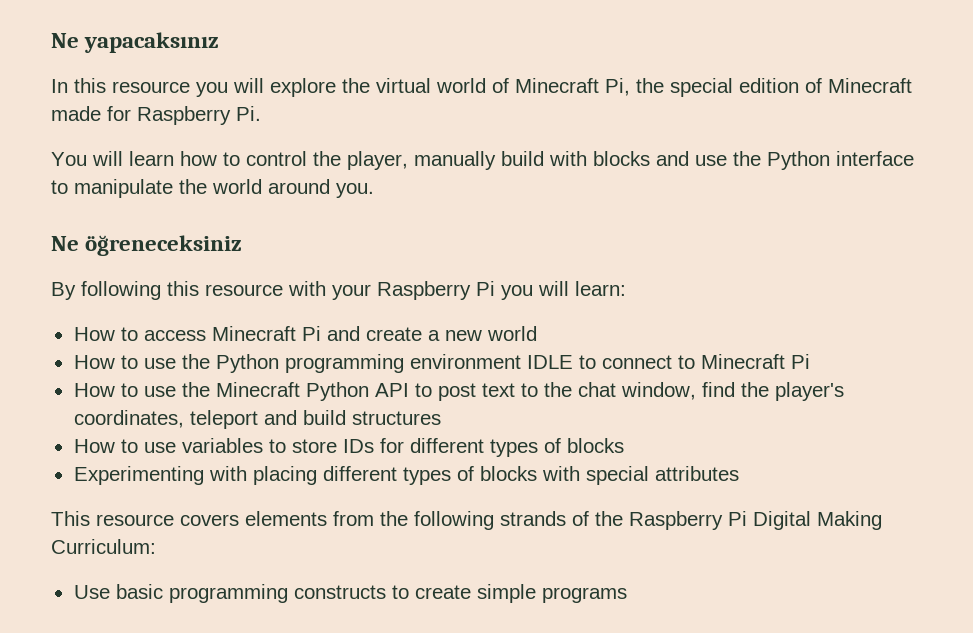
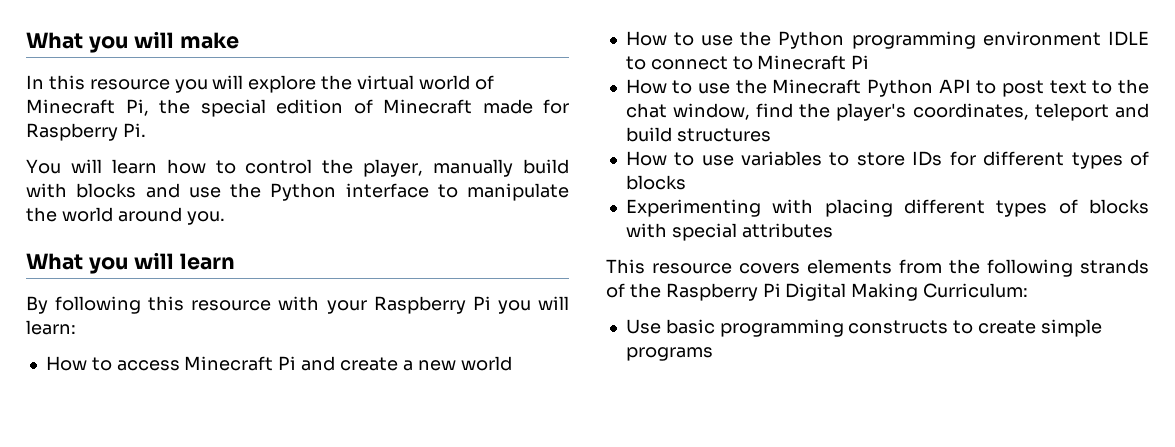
- Ne yapacaksınız
+ What you will make
- Ne öğreneceksiniz
+ What you will learn

